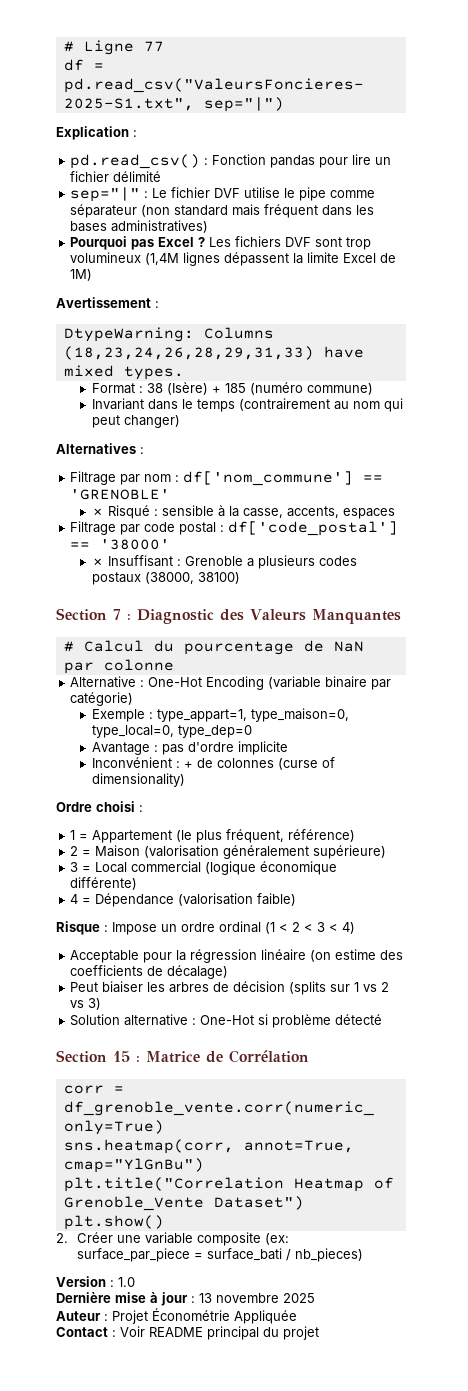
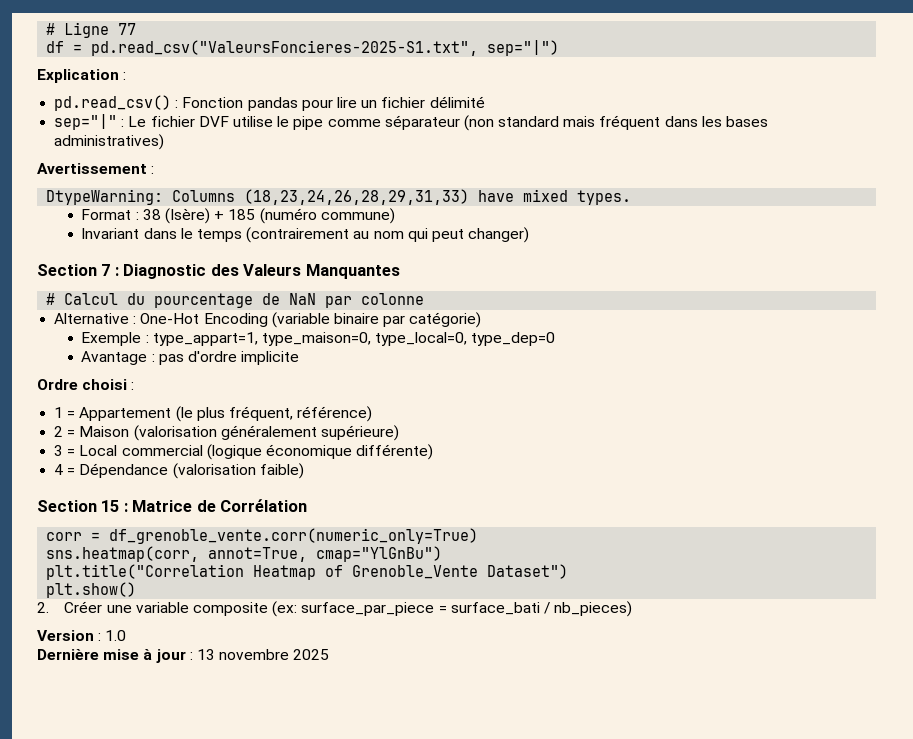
- Pourquoi pas Excel ? Les fichiers DVF sont trop volumineux (1,4M lignes dépassent la limite Excel de 1M)
- Alternatives :
- Filtrage par nom : df['nom_commune'] == 'GRENOBLE'
- ✗ Risqué : sensible à la casse, accents, espaces
- Filtrage par code postal : df['code_postal'] == '38000'
- ✗ Insuffisant : Grenoble a plusieurs codes postaux (38000, 38100)
- Inconvénient : + de colonnes (curse of dimensionality)
- Risque : Impose un ordre ordinal (1 < 2 < 3 < 4)
- Acceptable pour la régression linéaire (on estime des coefficients de décalage)
- Peut biaiser les arbres de décision (splits sur 1 vs 2 vs 3)
- Solution alternative : One-Hot si problème détecté
- Auteur : Projet Économétrie Appliquée
- Contact : Voir README principal du projet

